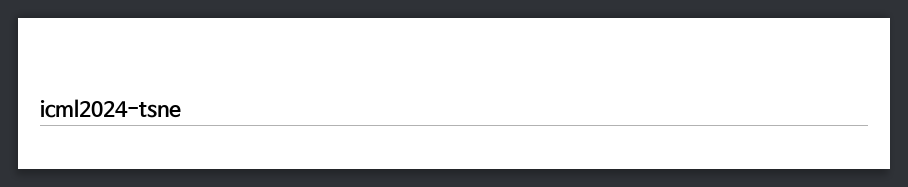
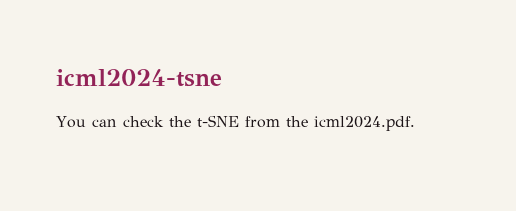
+ You can check the t-SNE from the icml2024.pdf.

